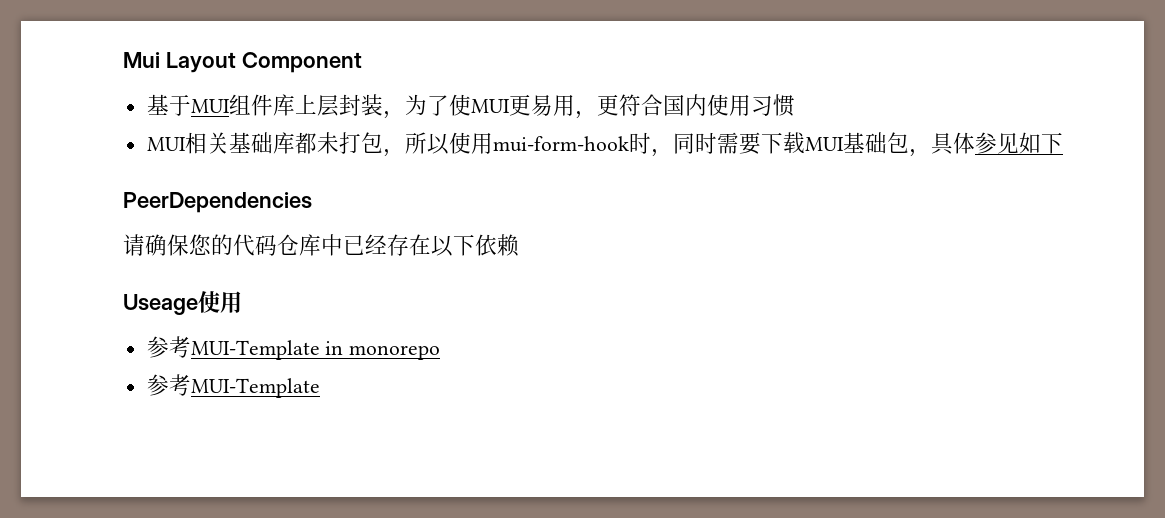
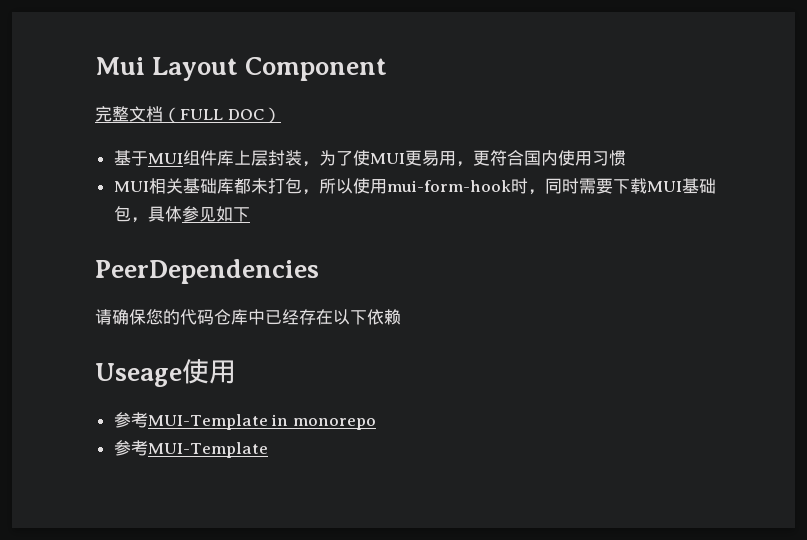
+ 完整文档（FULL DOC）

